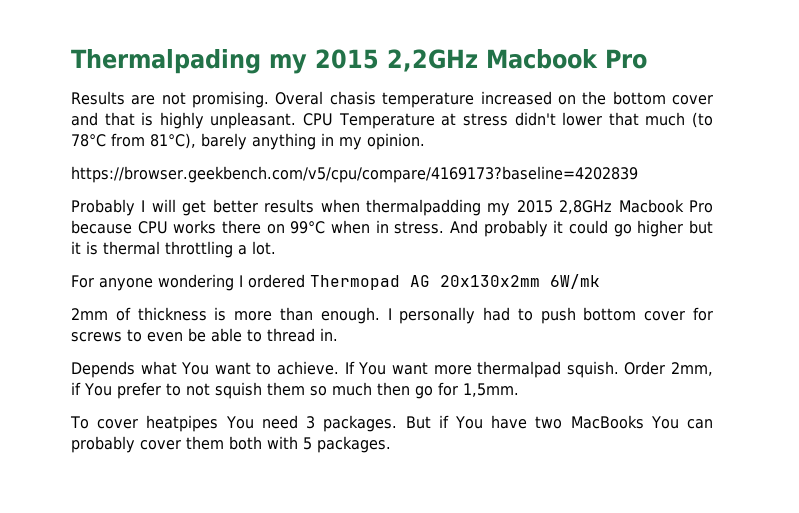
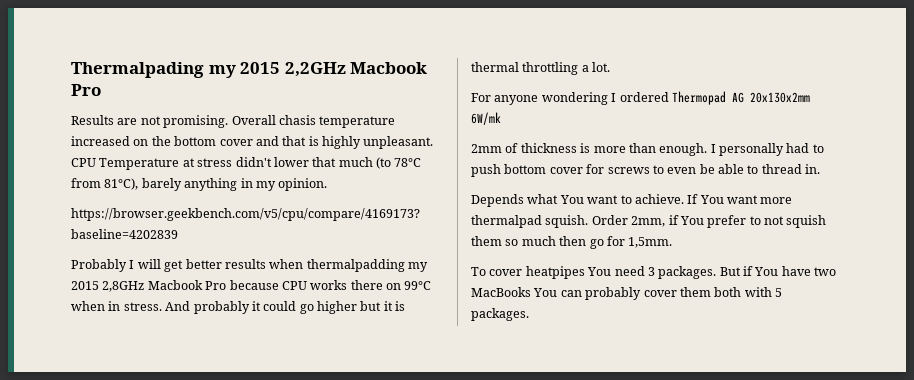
- Overal chasis temperature increased on the bottom cover and that is highly unpleasant.
+ Overall chasis temperature increased on the bottom cover and that is highly unpleasant.

